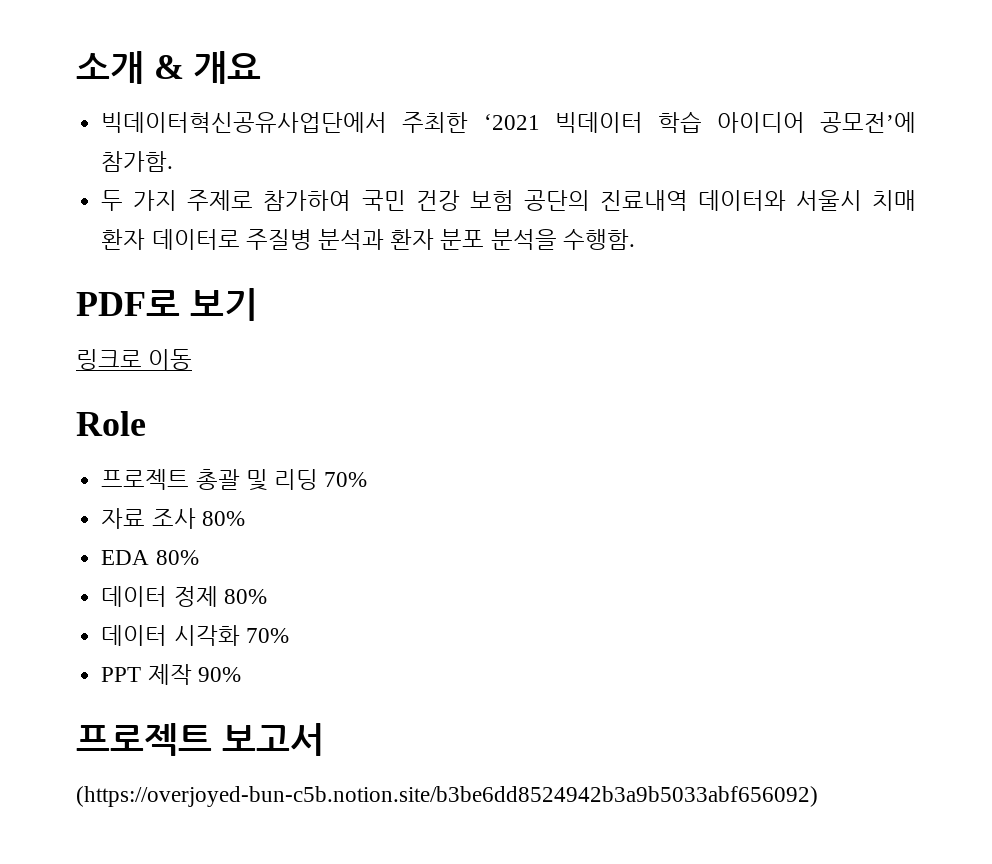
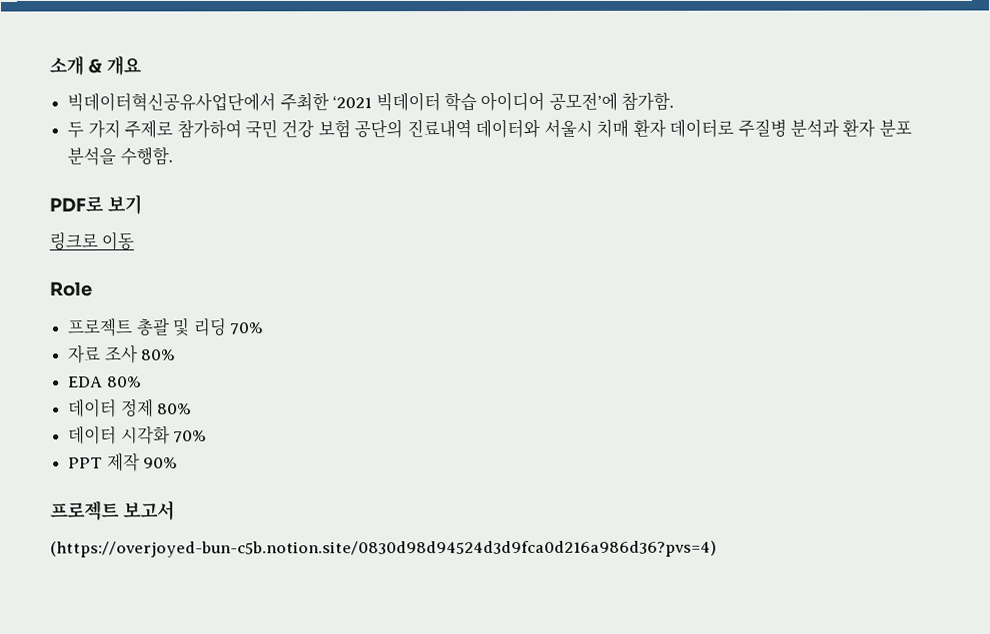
- (https://overjoyed-bun-c5b.notion.site/b3be6dd8524942b3a9b5033abf656092)
+ (https://overjoyed-bun-c5b.notion.site/0830d98d94524d3d9fca0d216a986d36?pvs=4)

